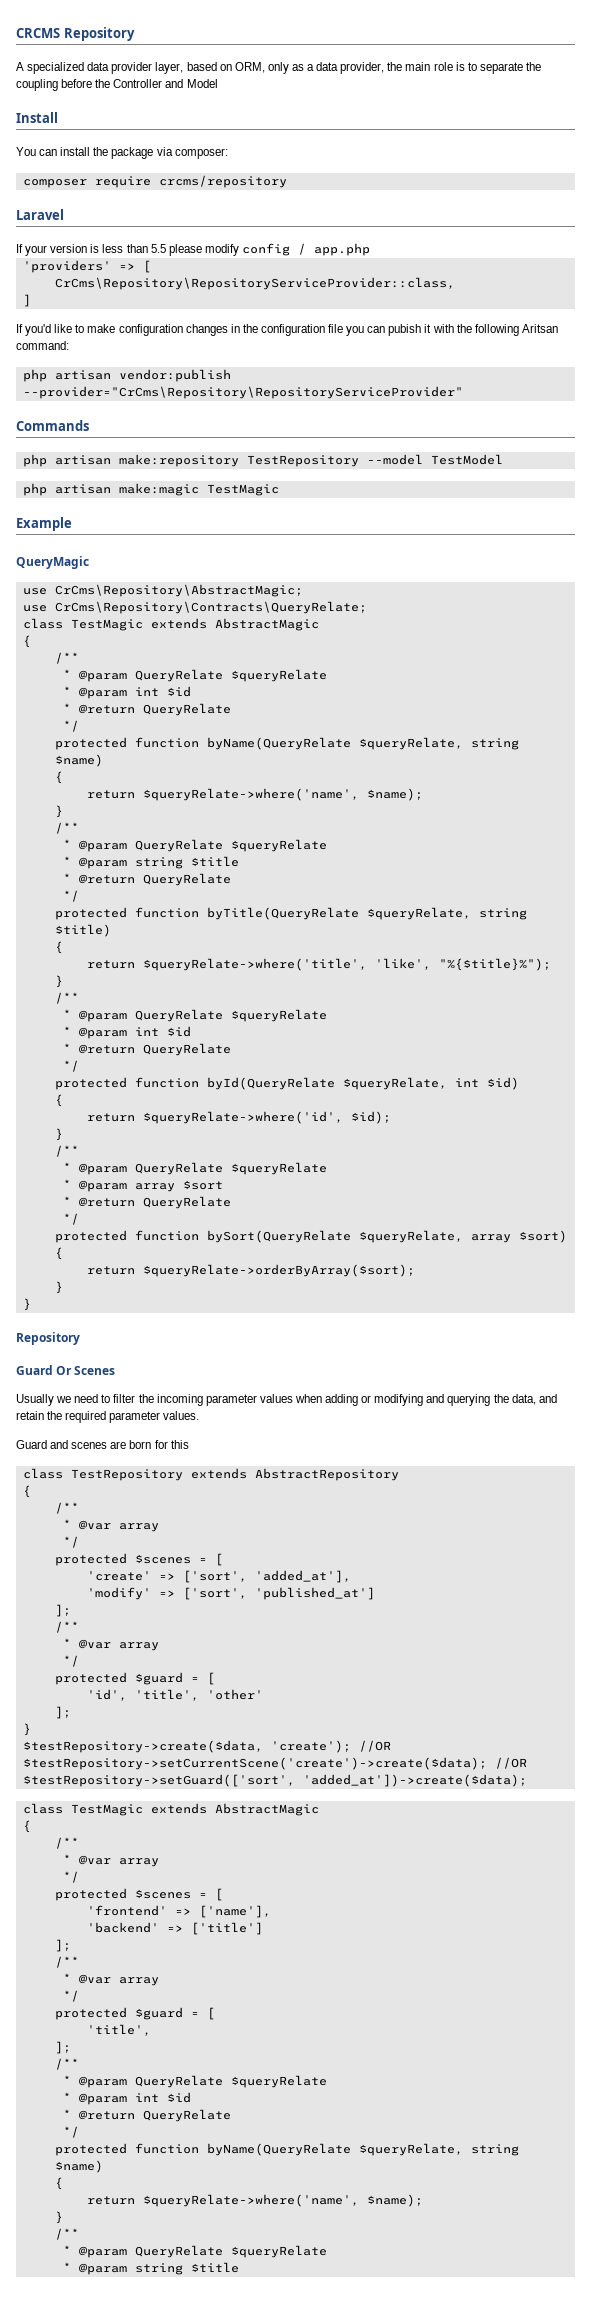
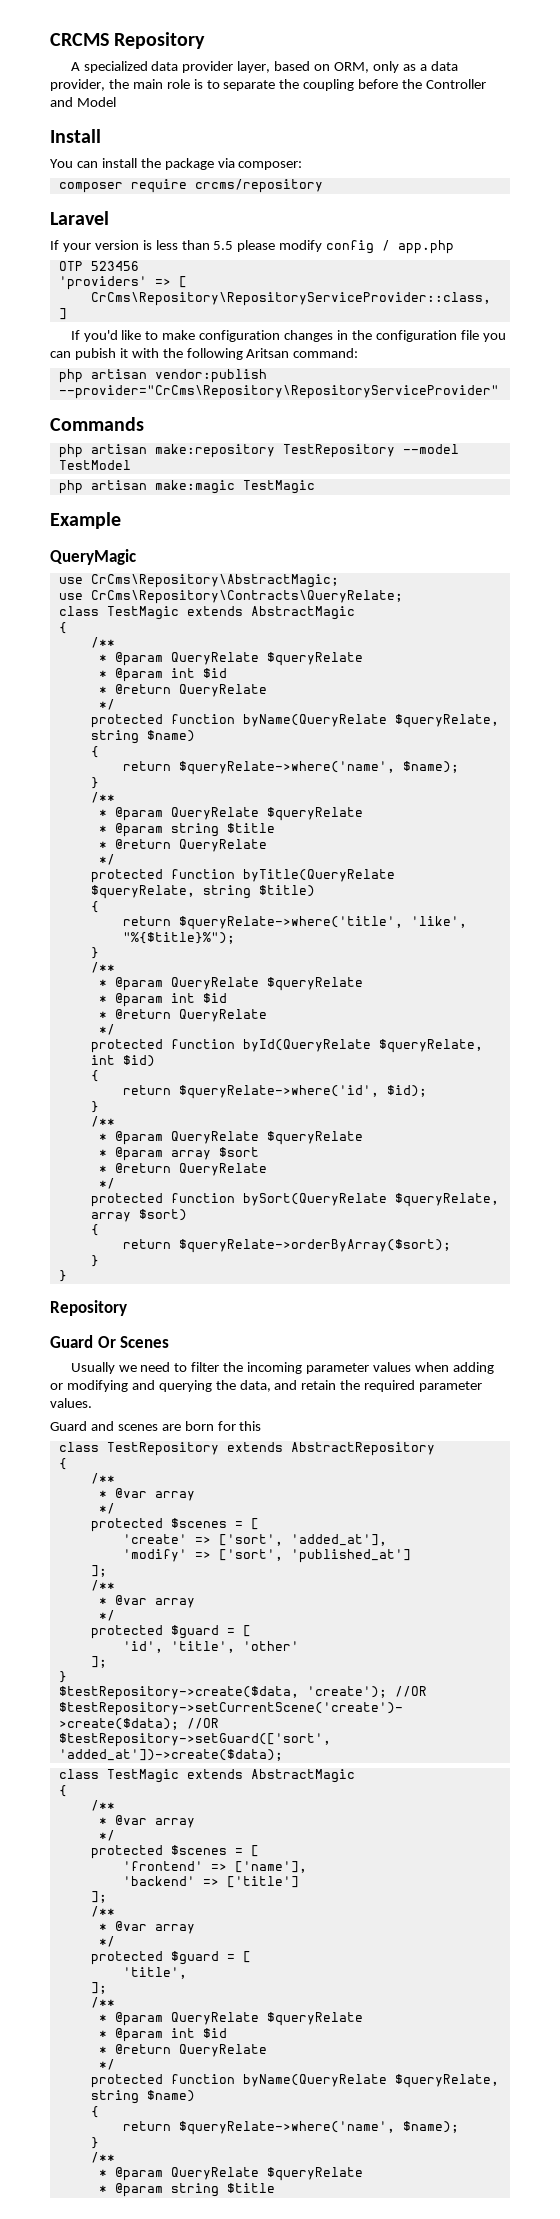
+ OTP 523456

